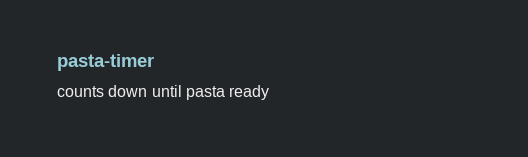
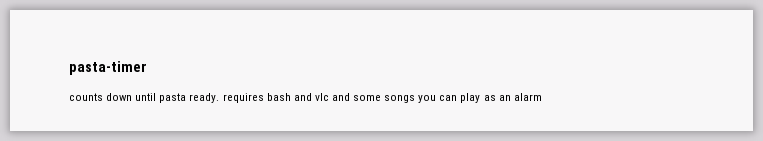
- counts down until pasta ready
+ counts down until pasta ready. requires bash and vlc and some songs you can play as an alarm

